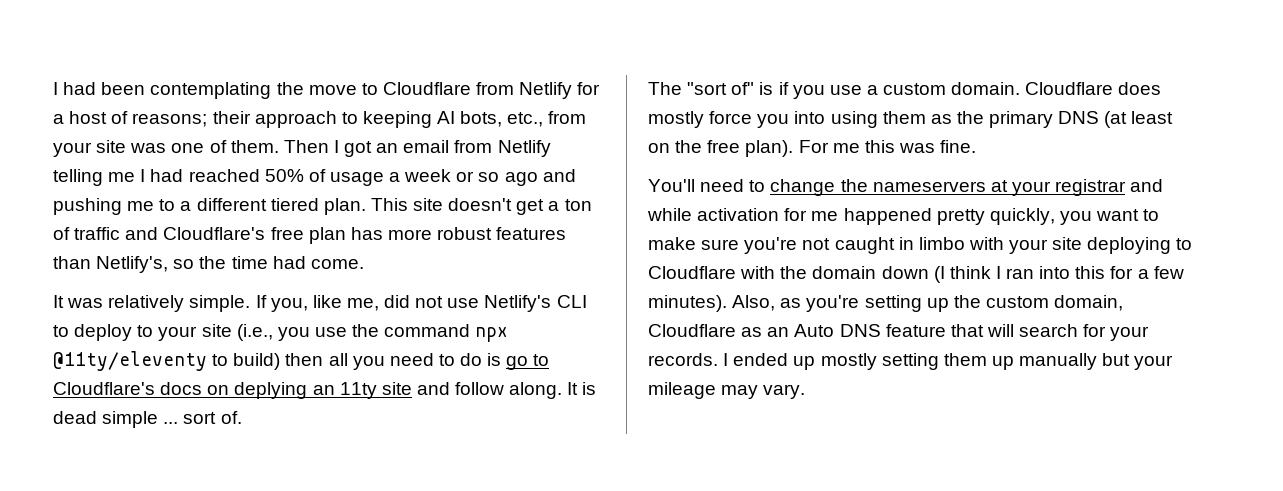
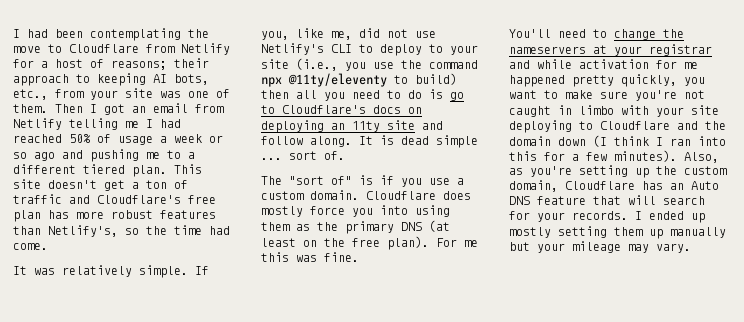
- If you, like me, did not use Netlify's CLI to deploy to your site (i.e., you use the command npx @11ty/eleventy to build) then all you need to do is go to Cloudflare's docs on deplying an 11ty site and follow along.
+ If you, like me, did not use Netlify's CLI to deploy to your site (i.e., you use the command npx @11ty/eleventy to build) then all you need to do is go to Cloudflare's docs on deploying an 11ty site and follow along.
- You'll need to change the nameservers at your registrar and while activation for me happened pretty quickly, you want to make sure you're not caught in limbo with your site deploying to Cloudflare with the domain down (I think I ran into this for a few minutes).
+ You'll need to change the nameservers at your registrar and while activation for me happened pretty quickly, you want to make sure you're not caught in limbo with your site deploying to Cloudflare and the domain down (I think I ran into this for a few minutes).
- Also, as you're setting up the custom domain, Cloudflare as an Auto DNS feature that will search for your records.
+ Also, as you're setting up the custom domain, Cloudflare has an Auto DNS feature that will search for your records.

